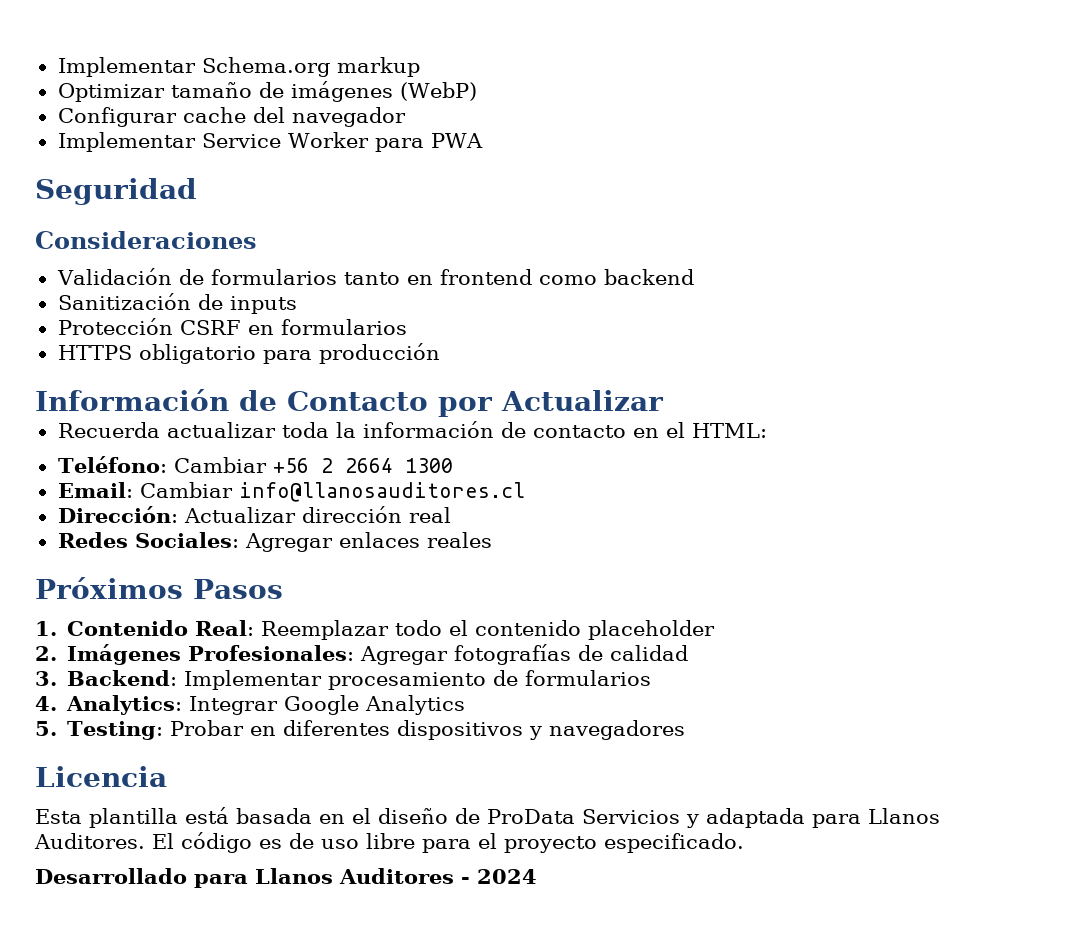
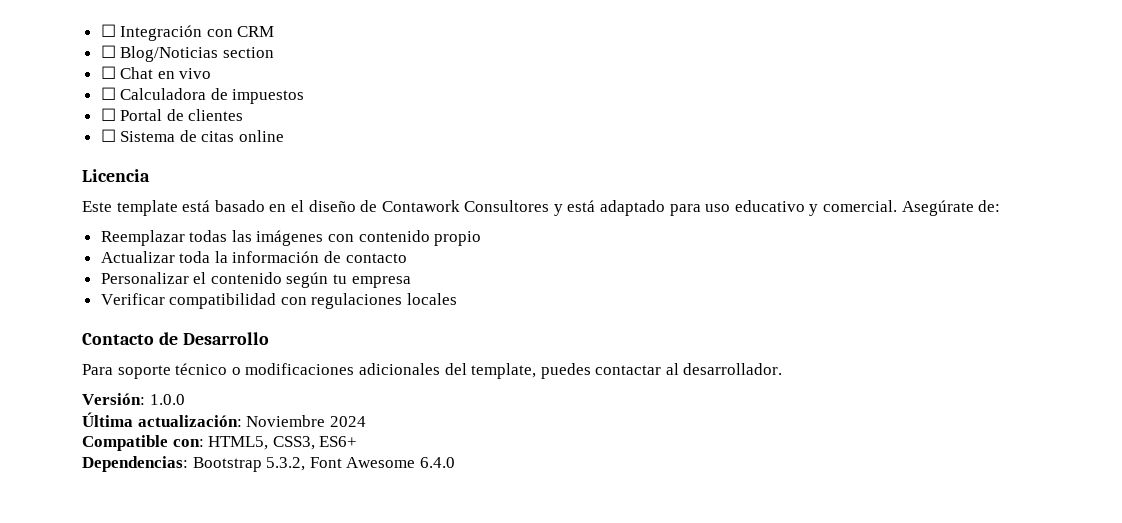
- Implementar Schema.org markup
- Optimizar tamaño de imágenes (WebP)
- Configurar cache del navegador
- Implementar Service Worker para PWA
- Seguridad
- Consideraciones
- Validación de formularios tanto en frontend como backend
- Sanitización de inputs
- Protección CSRF en formularios
- HTTPS obligatorio para producción
- Información de Contacto por Actualizar
- Recuerda actualizar toda la información de contacto en el HTML:
- Teléfono: Cambiar +56 2 2664 1300
- Email: Cambiar info@llanosauditores.cl
- Dirección: Actualizar dirección real
- Redes Sociales: Agregar enlaces reales
- Próximos Pasos
- 1. Contenido Real: Reemplazar todo el contenido placeholder
- 2. Imágenes Profesionales: Agregar fotografías de calidad
- 3. Backend: Implementar procesamiento de formularios
- 4. Analytics: Integrar Google Analytics
- 5. Testing: Probar en diferentes dispositivos y navegadores
+ ☐ Integración con CRM
+ ☐ Blog/Noticias section
+ ☐ Chat en vivo
+ ☐ Calculadora de impuestos
+ ☐ Portal de clientes
+ ☐ Sistema de citas online
  Licencia
- Esta plantilla está basada en el diseño de ProData Servicios y adaptada para Llanos Auditores. El código es de uso libre para el proyecto especificado.
- Desarrollado para Llanos Auditores - 2024
+ Este template está basado en el diseño de Contawork Consultores y está adaptado para uso educativo y comercial. Asegúrate de:
+ Reemplazar todas las imágenes con contenido propio
+ Actualizar toda la información de contacto
+ Personalizar el contenido según tu empresa
+ Verificar compatibilidad con regulaciones locales
+ Contacto de Desarrollo
+ Para soporte técnico o modificaciones adicionales del template, puedes contactar al desarrollador.
+ Versión: 1.0.0
+ Última actualización: Noviembre 2024
+ Compatible con: HTML5, CSS3, ES6+
+ Dependencias: Bootstrap 5.3.2, Font Awesome 6.4.0

